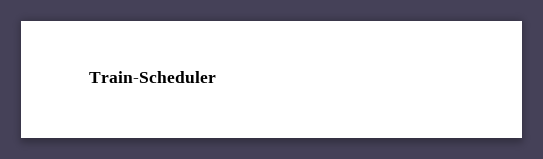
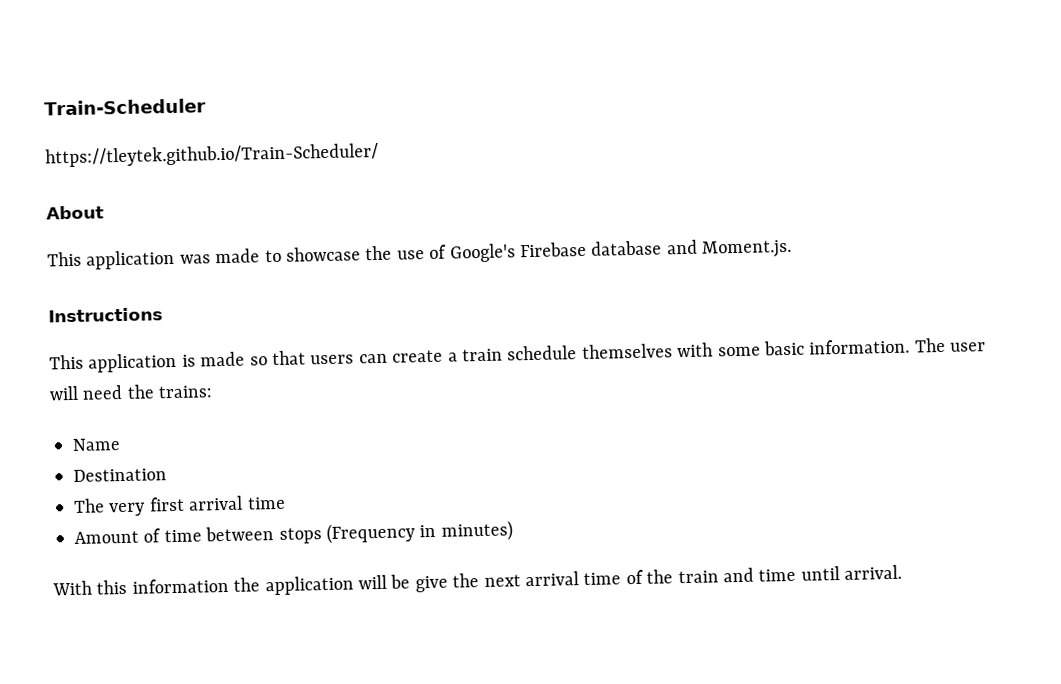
+ https://tleytek.github.io/Train-Scheduler/
+ About
+ This application was made to showcase the use of Google's Firebase database and Moment.js.
+ Instructions
+ This application is made so that users can create a train schedule themselves with some basic information. The user will need the trains:
+ Name
+ Destination
+ The very first arrival time
+ Amount of time between stops (Frequency in minutes)
+ With this information the application will be give the next arrival time of the train and time until arrival.

